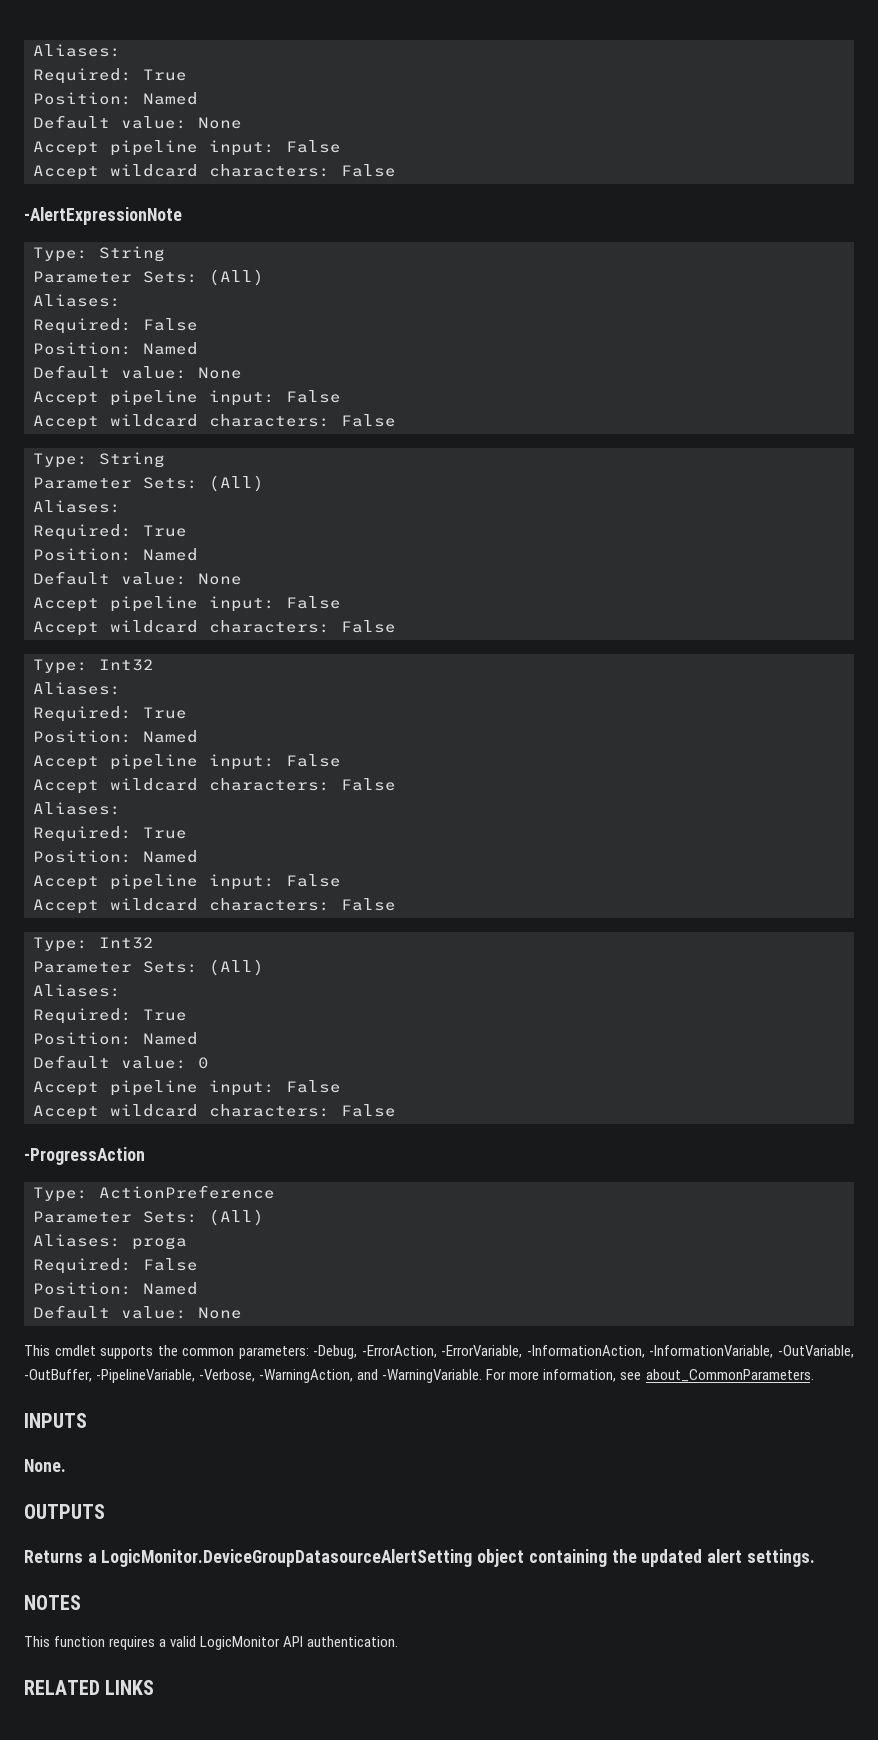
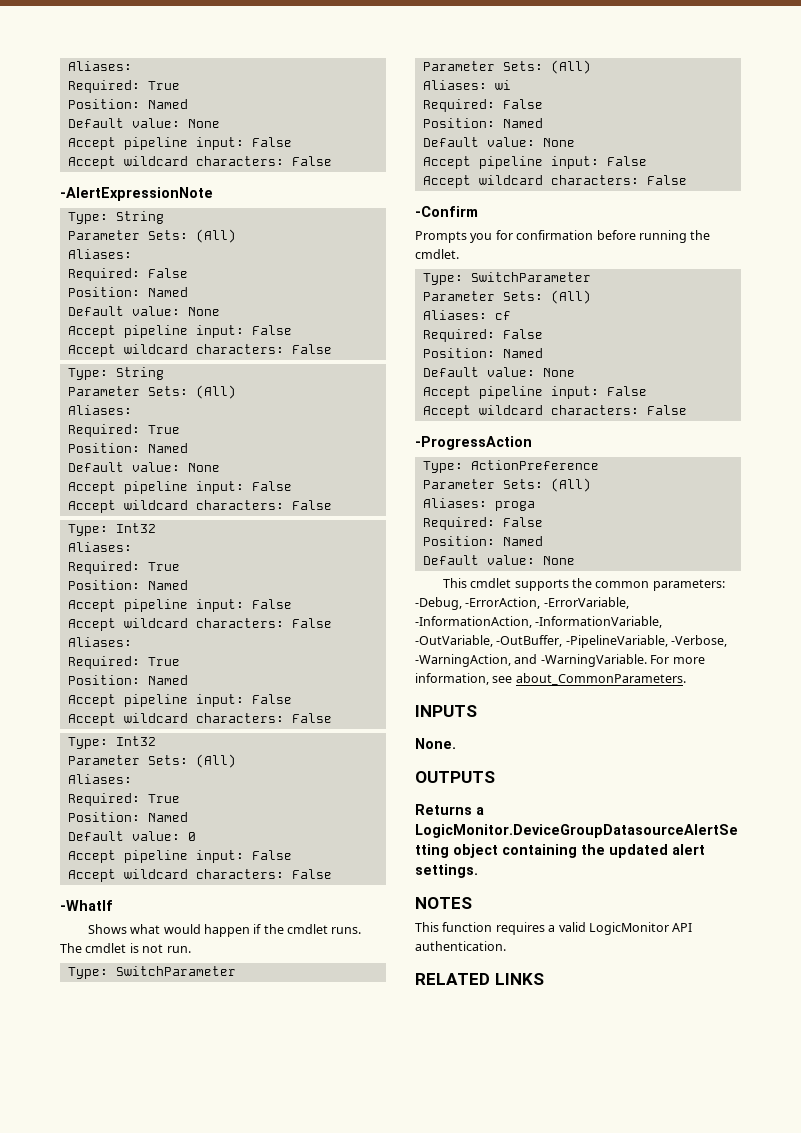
+ -WhatIf
+ Shows what would happen if the cmdlet runs. The cmdlet is not run.
+ Type: SwitchParameter
+ Parameter Sets: (All)
+ Aliases: wi
+ Required: False
+ Position: Named
+ Default value: None
+ Accept pipeline input: False
+ Accept wildcard characters: False
+ -Confirm
+ Prompts you for confirmation before running the cmdlet.
+ Type: SwitchParameter
+ Parameter Sets: (All)
+ Aliases: cf
+ Required: False
+ Position: Named
+ Default value: None
+ Accept pipeline input: False
+ Accept wildcard characters: False

